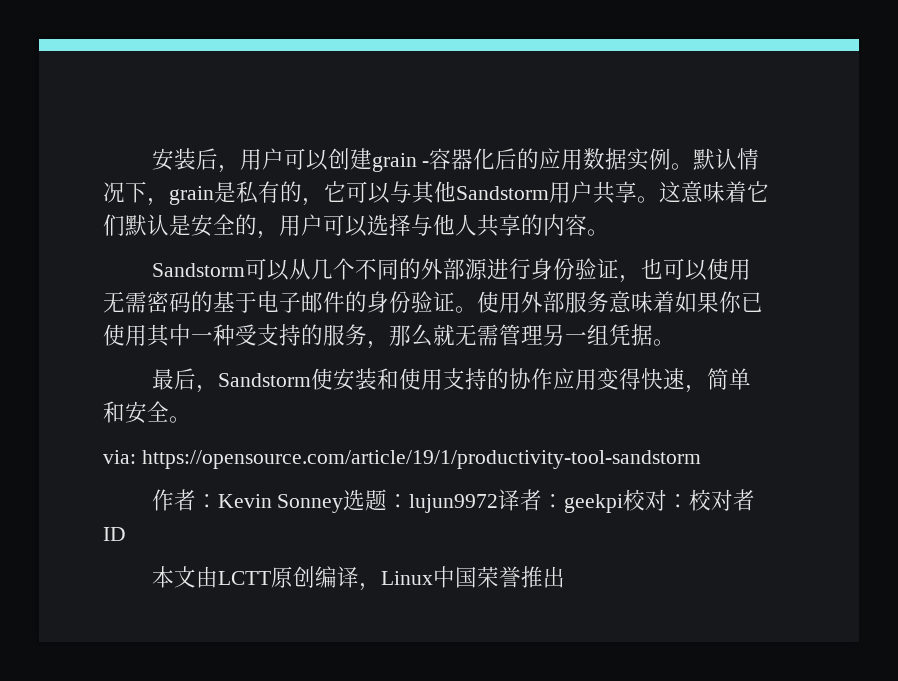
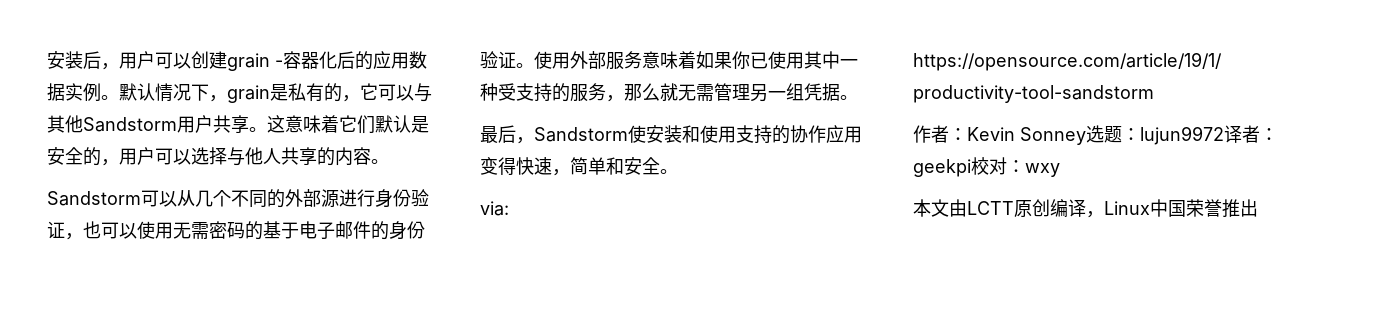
- 作者：Kevin Sonney选题：lujun9972译者：geekpi校对：校对者ID
+ 作者：Kevin Sonney选题：lujun9972译者：geekpi校对：wxy

